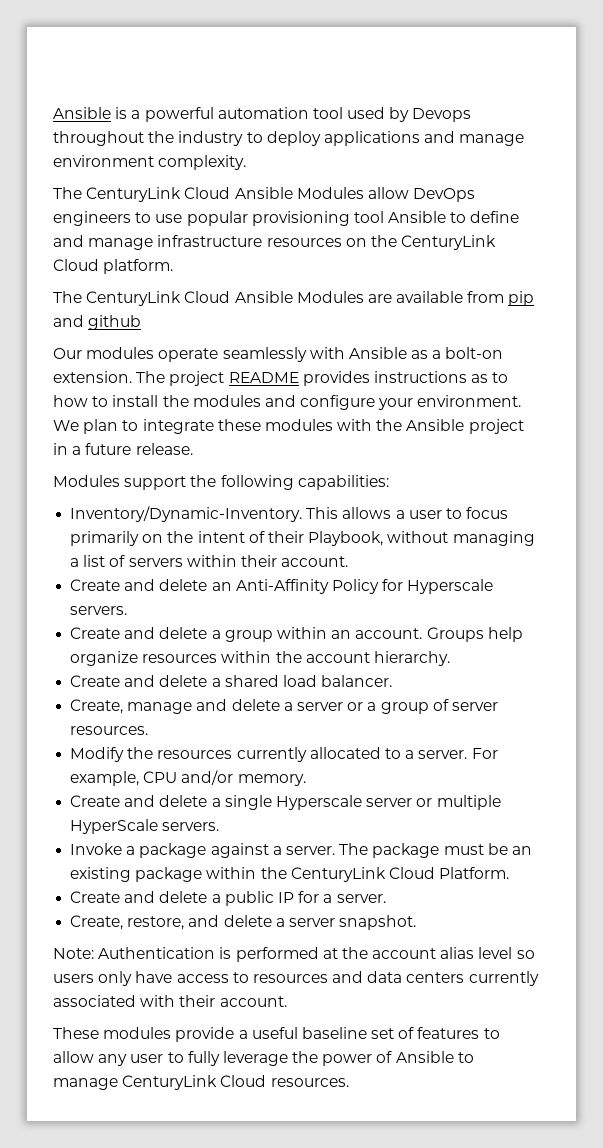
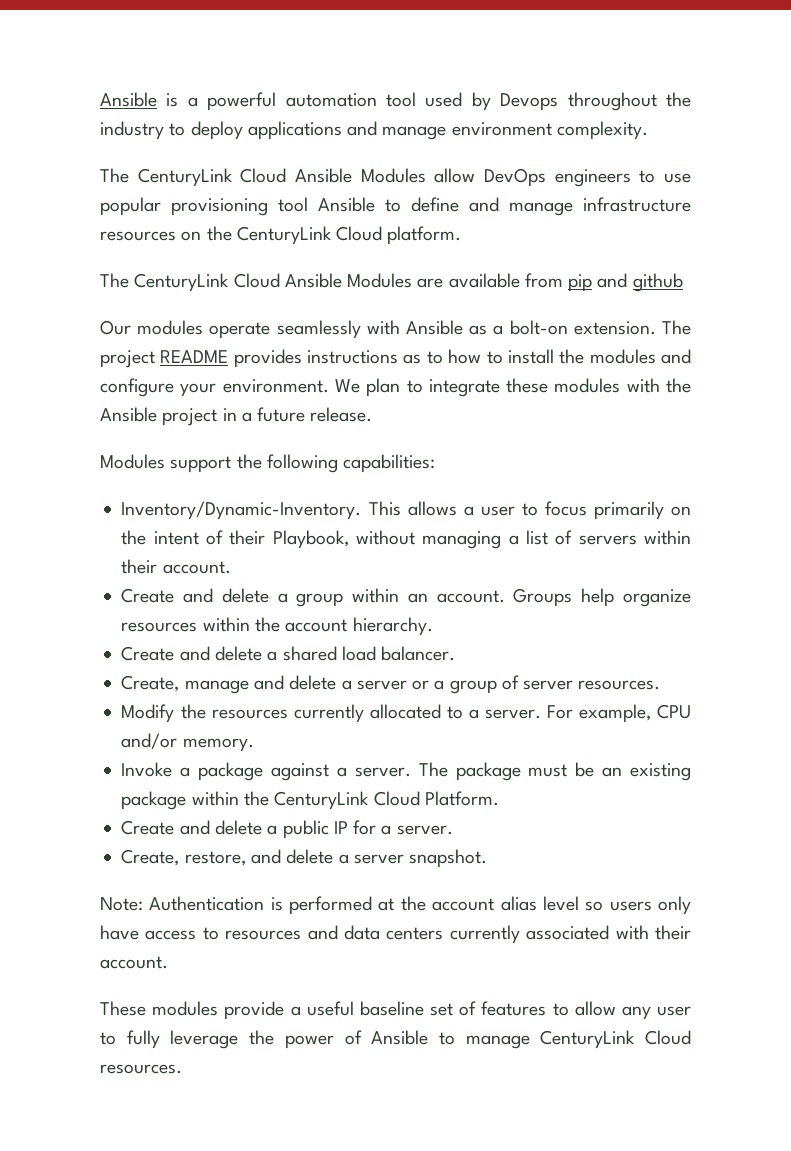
- Create and delete an Anti-Affinity Policy for Hyperscale servers.
- Create and delete a single Hyperscale server or multiple HyperScale servers.

